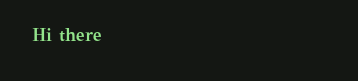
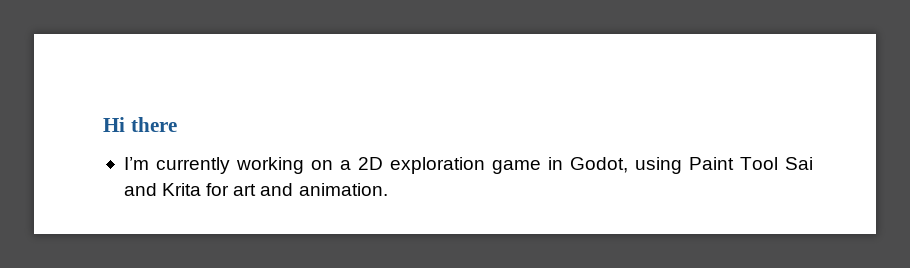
+ I’m currently working on a 2D exploration game in Godot, using Paint Tool Sai and Krita for art and animation.

